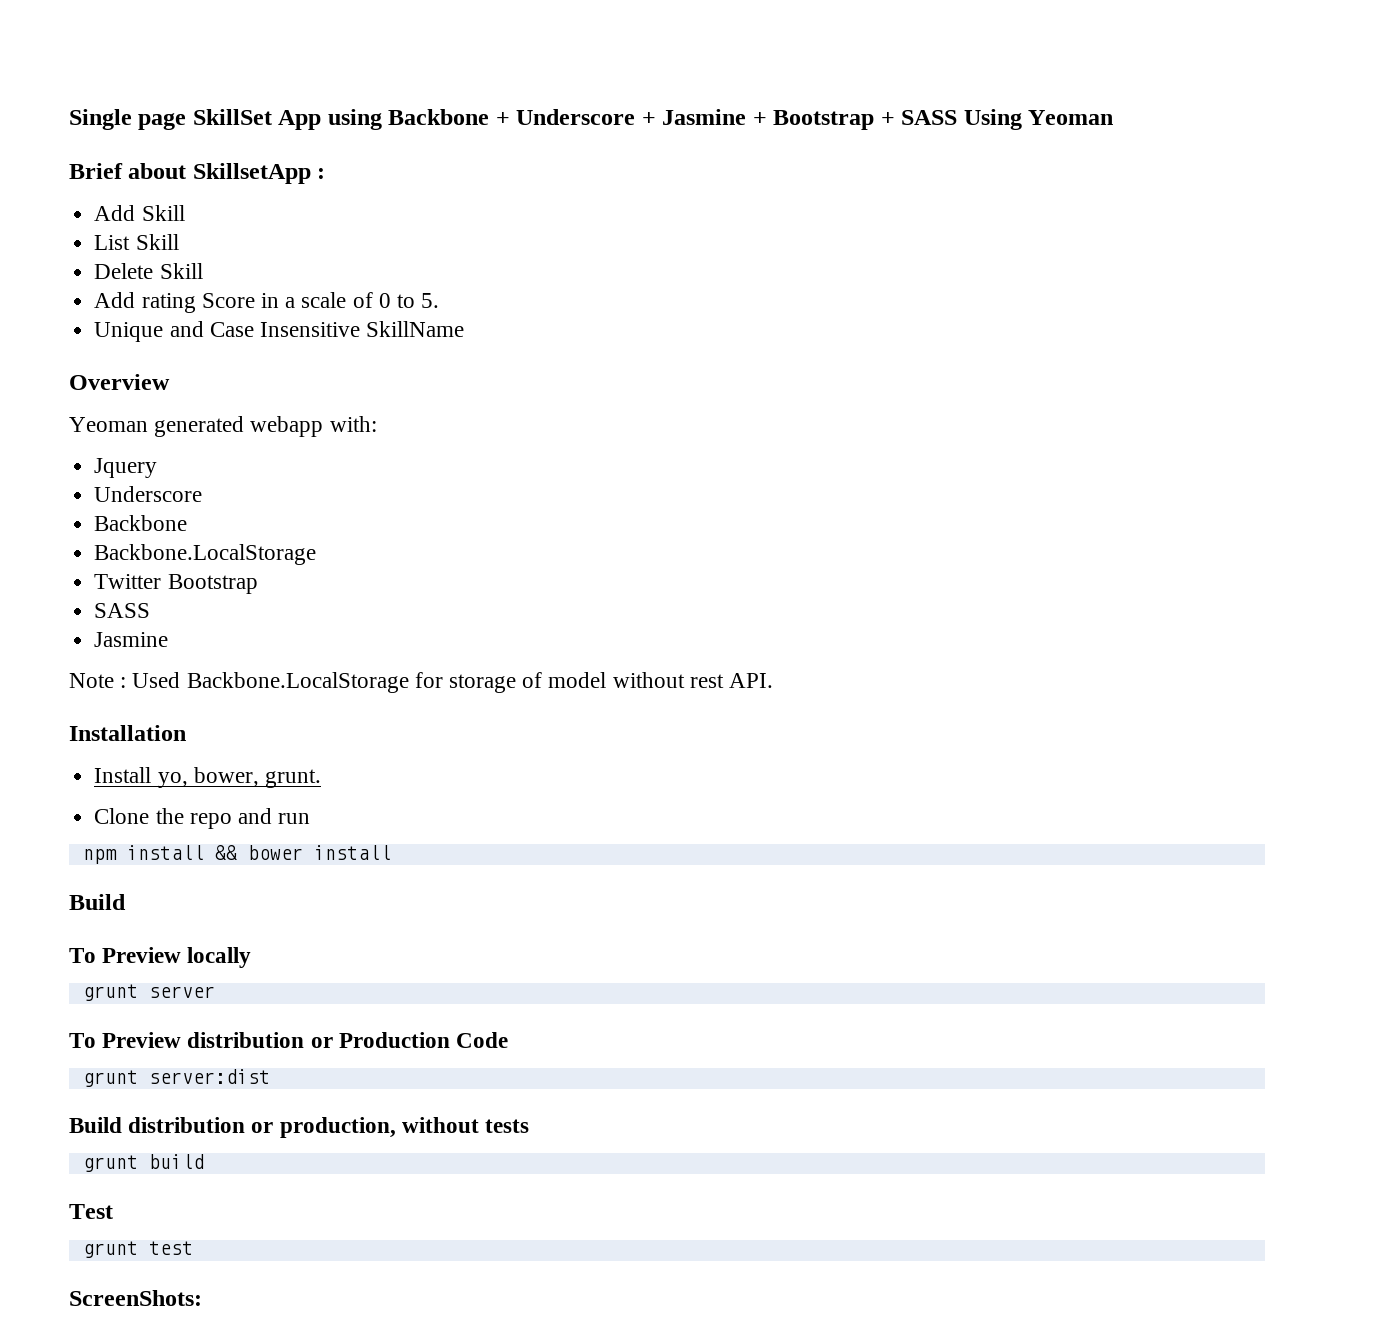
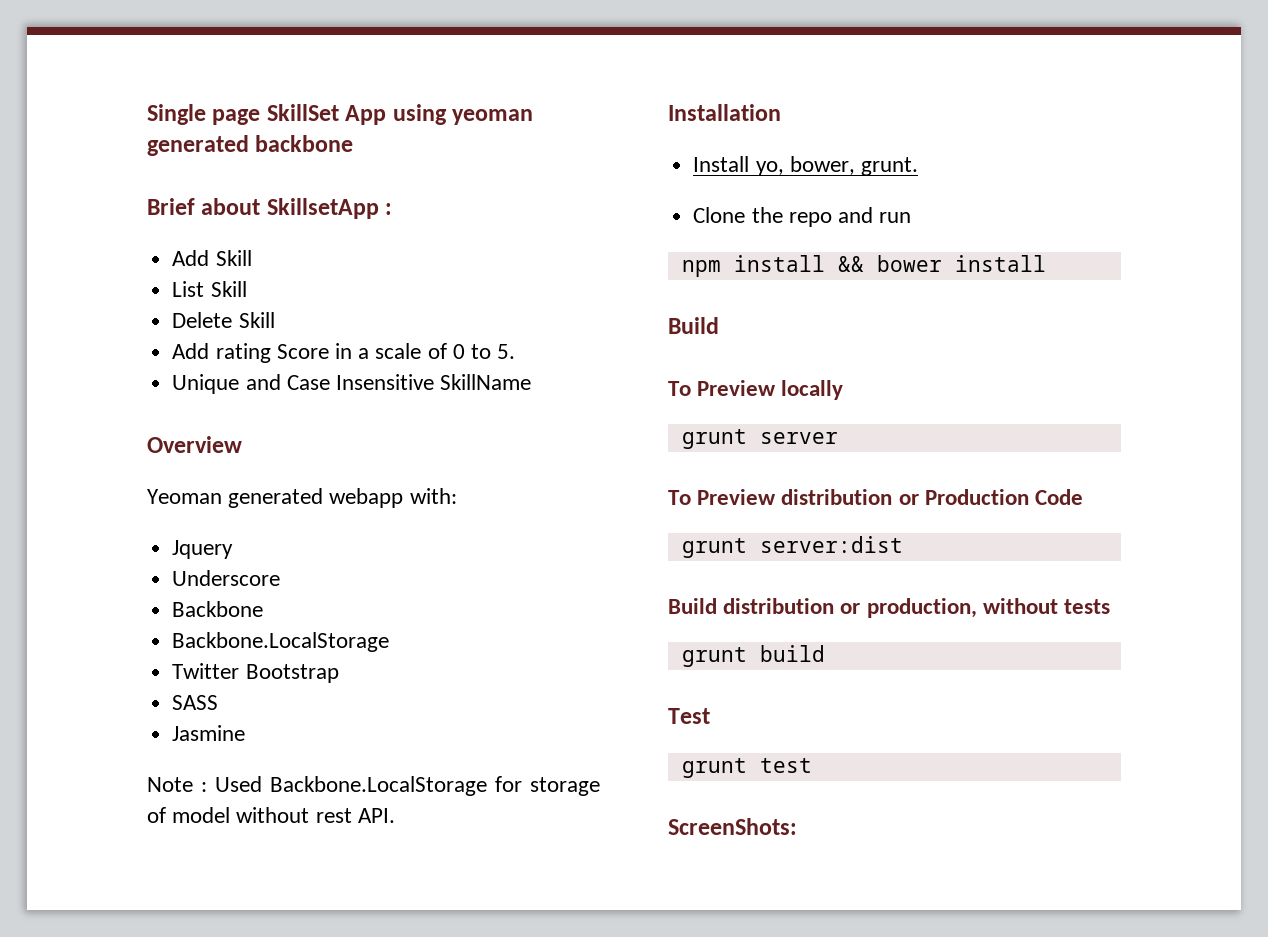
- Single page SkillSet App using Backbone + Underscore + Jasmine + Bootstrap + SASS Using Yeoman
+ Single page SkillSet App using yeoman generated backbone

